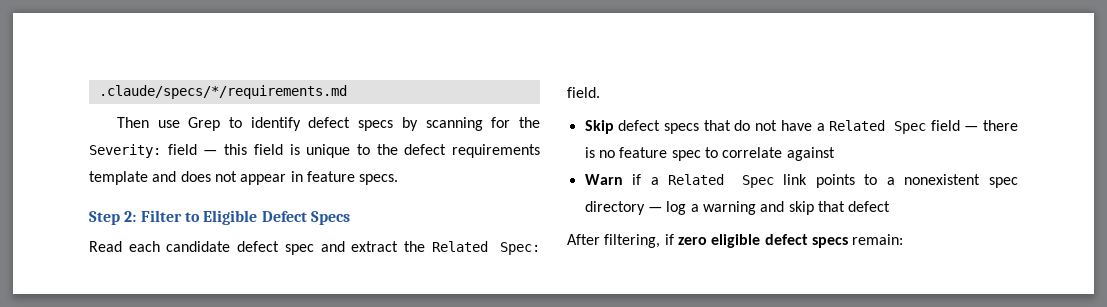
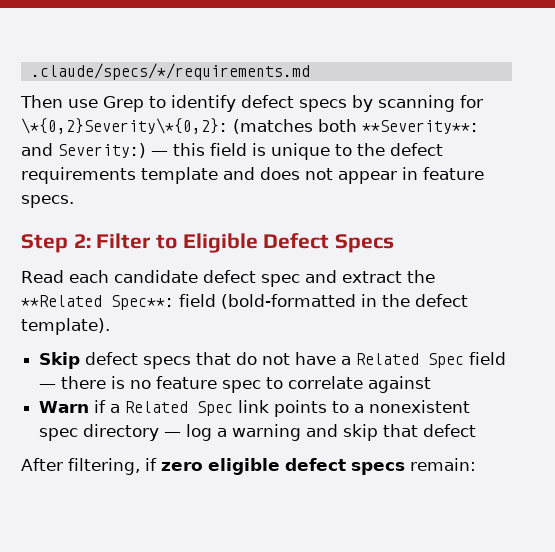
- Then use Grep to identify defect specs by scanning for the Severity: field — this field is unique to the defect requirements template and does not appear in feature specs.
+ Then use Grep to identify defect specs by scanning for \*{0,2}Severity\*{0,2}: (matches both **Severity**: and Severity:) — this field is unique to the defect requirements template and does not appear in feature specs.
- Read each candidate defect spec and extract the Related Spec: field.
+ Read each candidate defect spec and extract the **Related Spec**: field (bold-formatted in the defect template).

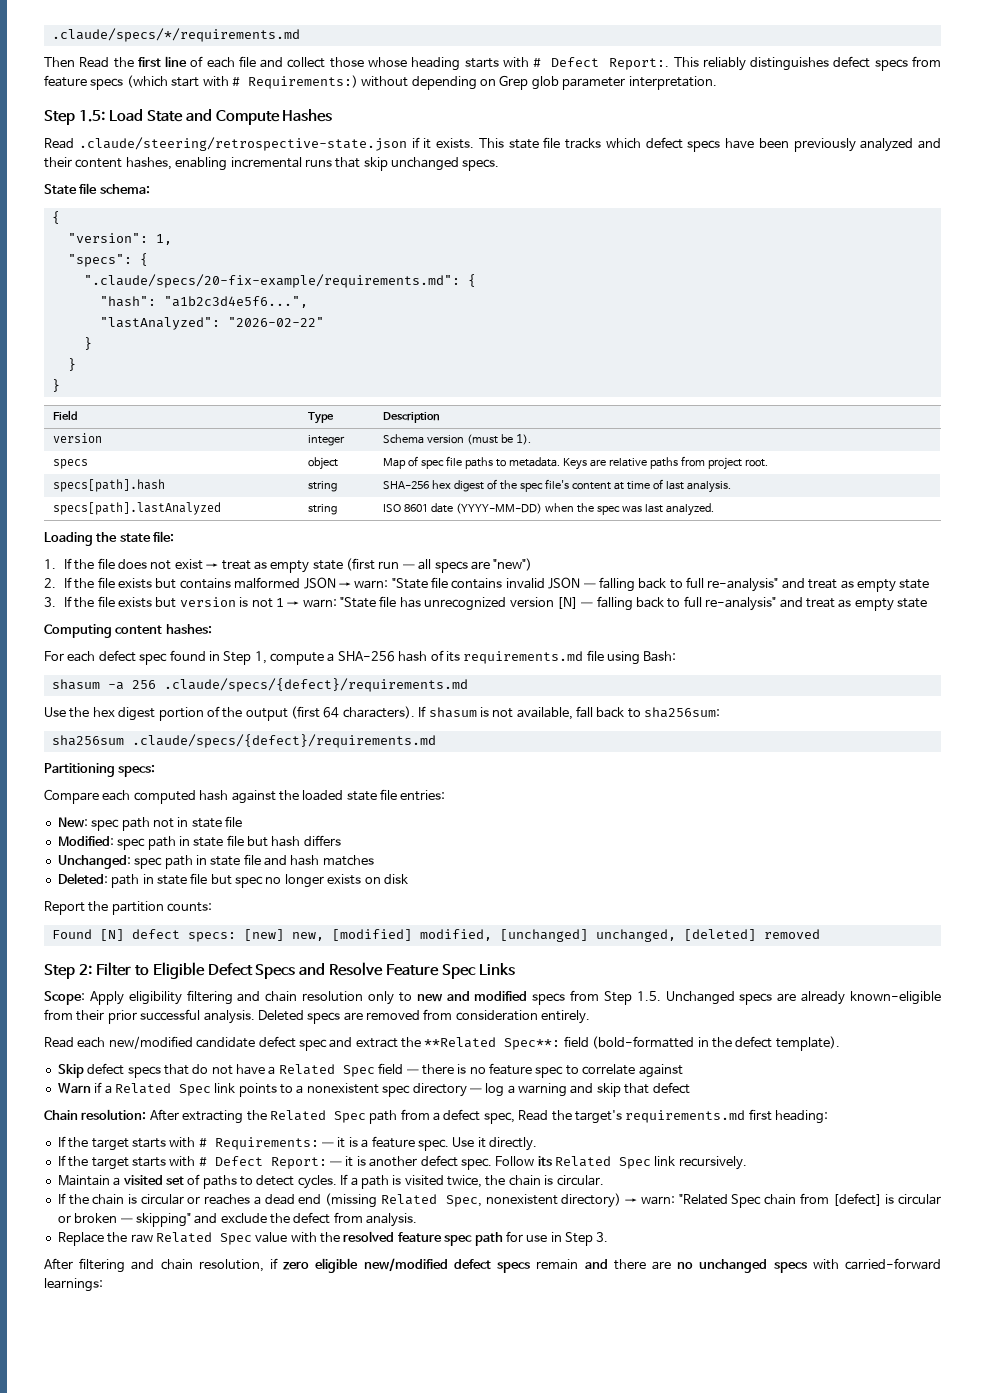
- Then use Grep to identify defect specs by scanning for \*{0,2}Severity\*{0,2}: (matches both **Severity**: and Severity:) — this field is unique to the defect requirements template and does not appear in feature specs.
+ Then Read the first line of each file and collect those whose heading starts with # Defect Report:. This reliably distinguishes defect specs from feature specs (which start with # Requirements:) without depending on Grep glob parameter interpretation.
+ Step 1.5: Load State and Compute Hashes
+ Read .claude/steering/retrospective-state.json if it exists. This state file tracks which defect specs have been previously analyzed and their content hashes, enabling incremental runs that skip unchanged specs.
+ State file schema:
+ {
+ "version": 1,
+ "specs": {
+ ".claude/specs/20-fix-example/requirements.md": {
+ "hash": "a1b2c3d4e5f6...",
+ "lastAnalyzed": "2026-02-22"
+ }
+ }
+ }
+ Field | Type | Description
+ version | integer | Schema version (must be 1).
+ specs | object | Map of spec file paths to metadata. Keys are relative paths from project root.
+ specs[path].hash | string | SHA-256 hex digest of the spec file's content at time of last analysis.
+ specs[path].lastAnalyzed | string | ISO 8601 date (YYYY-MM-DD) when the spec was last analyzed.
+ Loading the state file:
+ 1. If the file does not exist → treat as empty state (first run — all specs are "new")
+ 2. If the file exists but contains malformed JSON → warn: "State file contains invalid JSON — falling back to full re-analysis" and treat as empty state
+ 3. If the file exists but version is not 1 → warn: "State file has unrecognized version [N] — falling back to full re-analysis" and treat as empty state
+ Computing content hashes:
+ For each defect spec found in Step 1, compute a SHA-256 hash of its requirements.md file using Bash:
+ shasum -a 256 .claude/specs/{defect}/requirements.md
+ Use the hex digest portion of the output (first 64 characters). If shasum is not available, fall back to sha256sum:
+ sha256sum .claude/specs/{defect}/requirements.md
+ Partitioning specs:
+ Compare each computed hash against the loaded state file entries:
+ New: spec path not in state file
+ Modified: spec path in state file but hash differs
+ Unchanged: spec path in state file and hash matches
+ Deleted: path in state file but spec no longer exists on disk
+ Report the partition counts:
+ Found [N] defect specs: [new] new, [modified] modified, [unchanged] unchanged, [deleted] removed
- Step 2: Filter to Eligible Defect Specs
+ Step 2: Filter to Eligible Defect Specs and Resolve Feature Spec Links
+ Scope: Apply eligibility filtering and chain resolution only to new and modified specs from Step 1.5. Unchanged specs are already known-eligible from their prior successful analysis. Deleted specs are removed from consideration entirely.
- Read each candidate defect spec and extract the **Related Spec**: field (bold-formatted in the defect template).
+ Read each new/modified candidate defect spec and extract the **Related Spec**: field (bold-formatted in the defect template).
- After filtering, if zero eligible defect specs remain:
+ Chain resolution: After extracting the Related Spec path from a defect spec, Read the target's requirements.md first heading:
+ If the target starts with # Requirements: — it is a feature spec. Use it directly.
+ If the target starts with # Defect Report: — it is another defect spec. Follow its Related Spec link recursively.
+ Maintain a visited set of paths to detect cycles. If a path is visited twice, the chain is circular.
+ If the chain is circular or reaches a dead end (missing Related Spec, nonexistent directory) → warn: "Related Spec chain from [defect] is circular or broken — skipping" and exclude the defect from analysis.
+ Replace the raw Related Spec value with the resolved feature spec path for use in Step 3.
+ After filtering and chain resolution, if zero eligible new/modified defect specs remain and there are no unchanged specs with carried-forward learnings:

